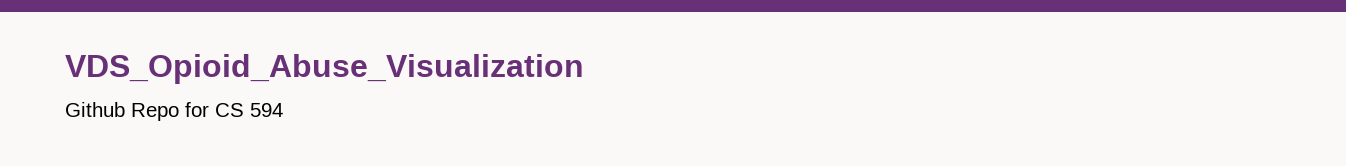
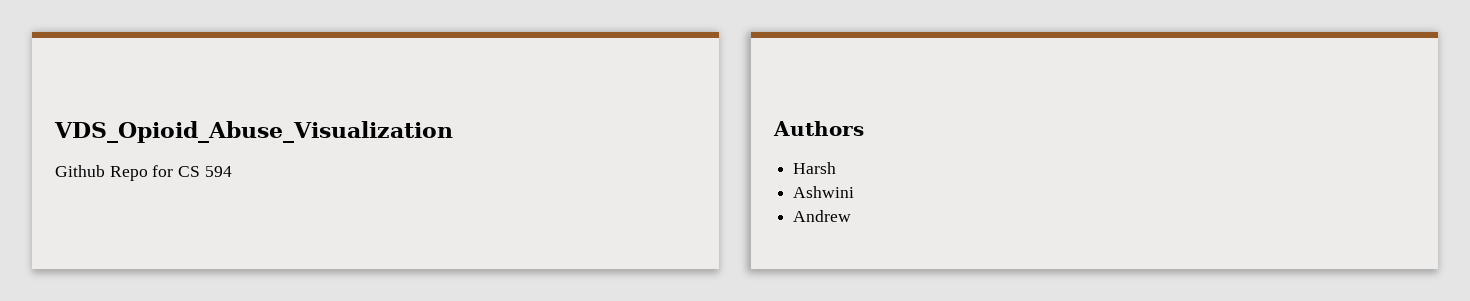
+ Authors
+ Harsh
+ Ashwini
+ Andrew

